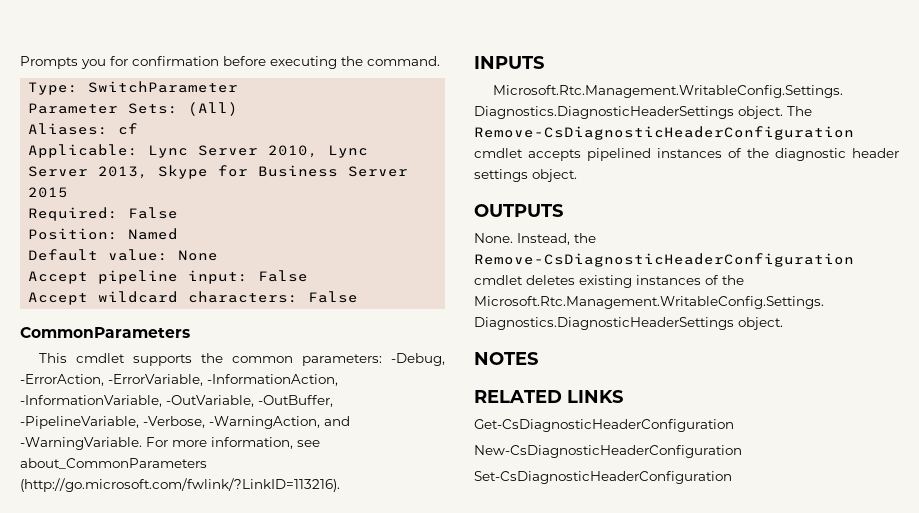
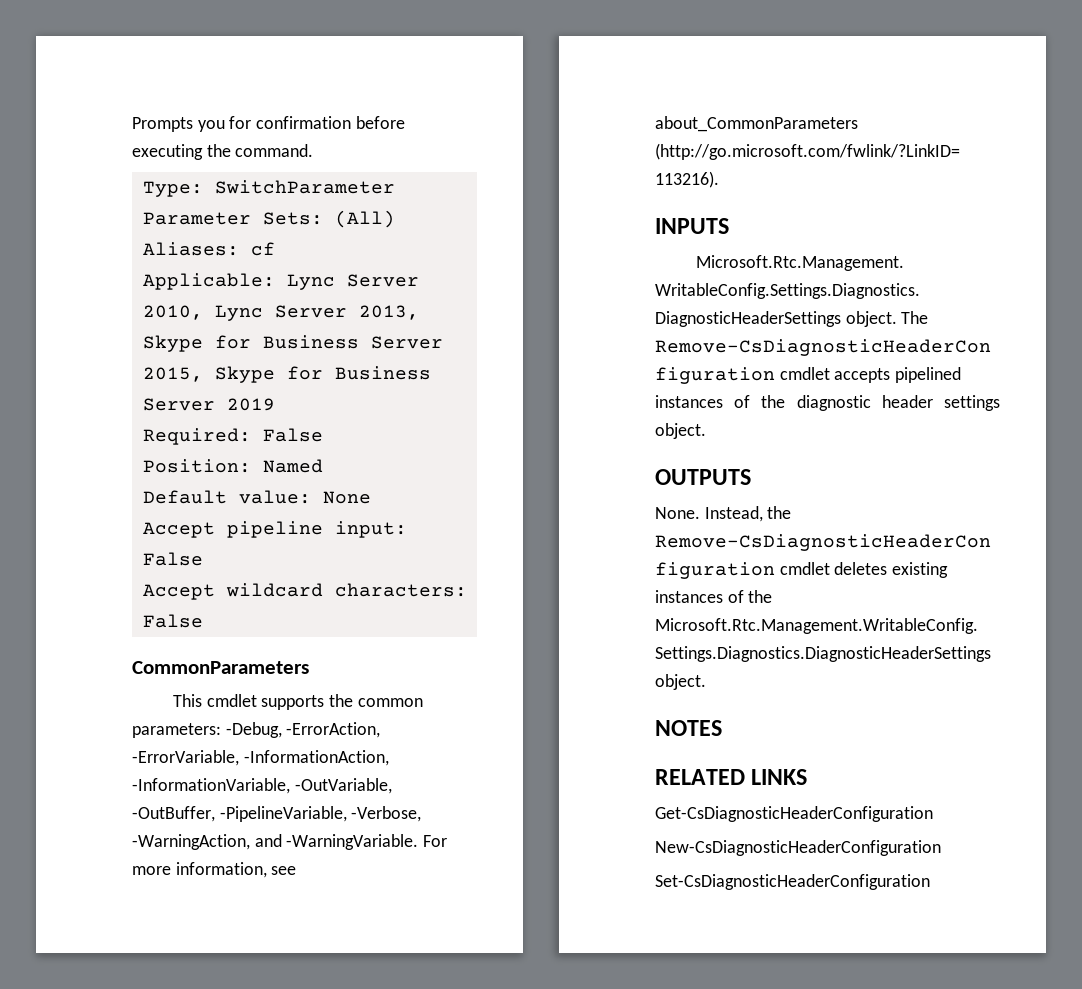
- Applicable: Lync Server 2010, Lync Server 2013, Skype for Business Server 2015
+ Applicable: Lync Server 2010, Lync Server 2013, Skype for Business Server 2015, Skype for Business Server 2019

